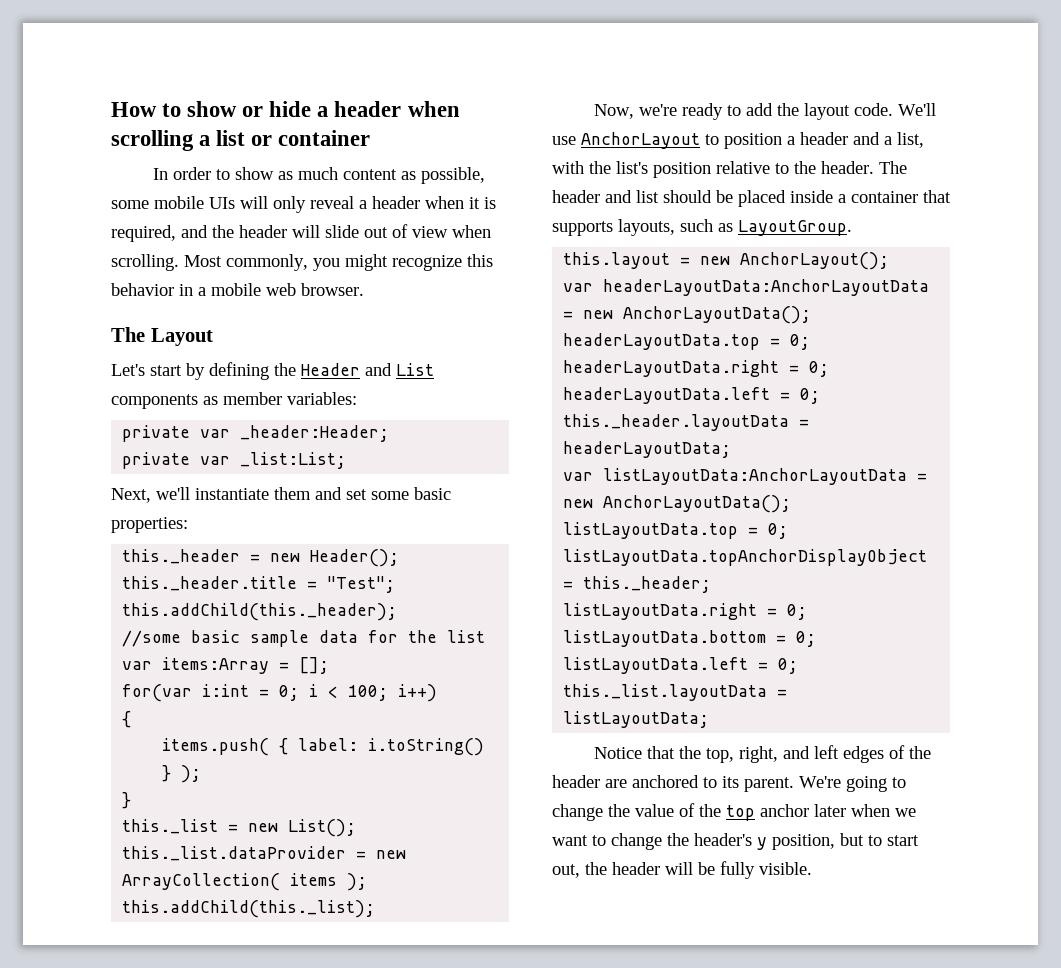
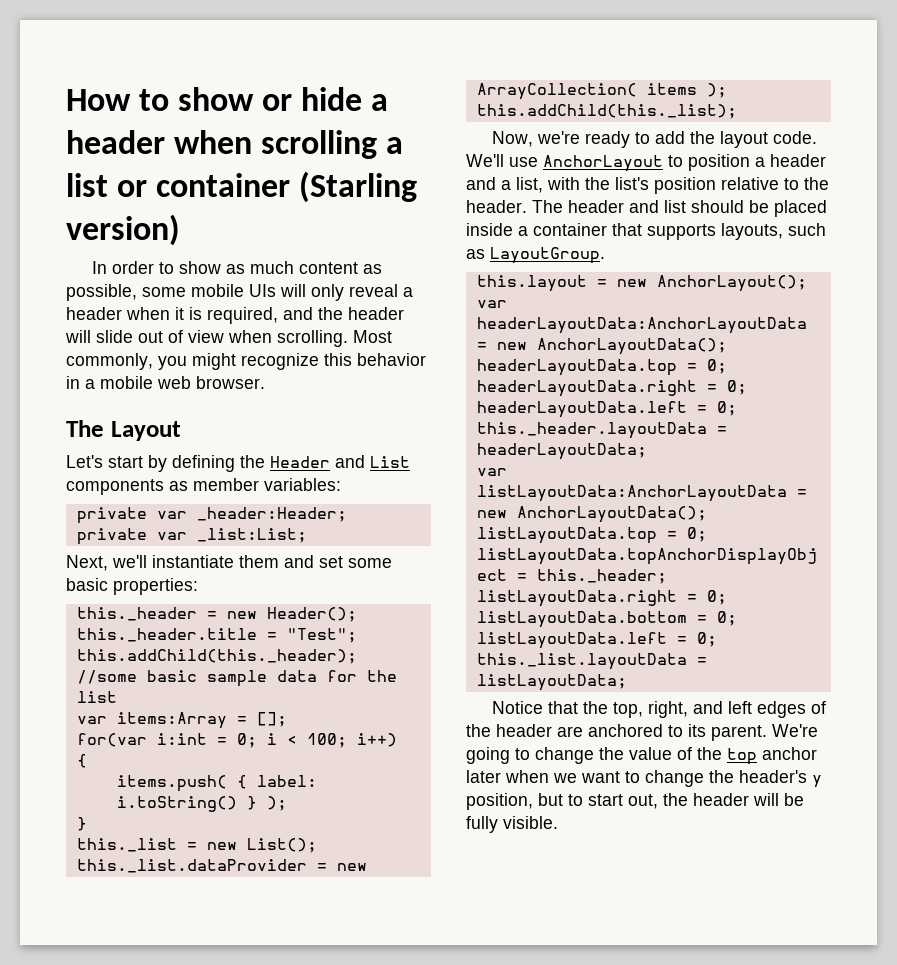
- How to show or hide a header when scrolling a list or container
+ How to show or hide a header when scrolling a list or container (Starling version)

